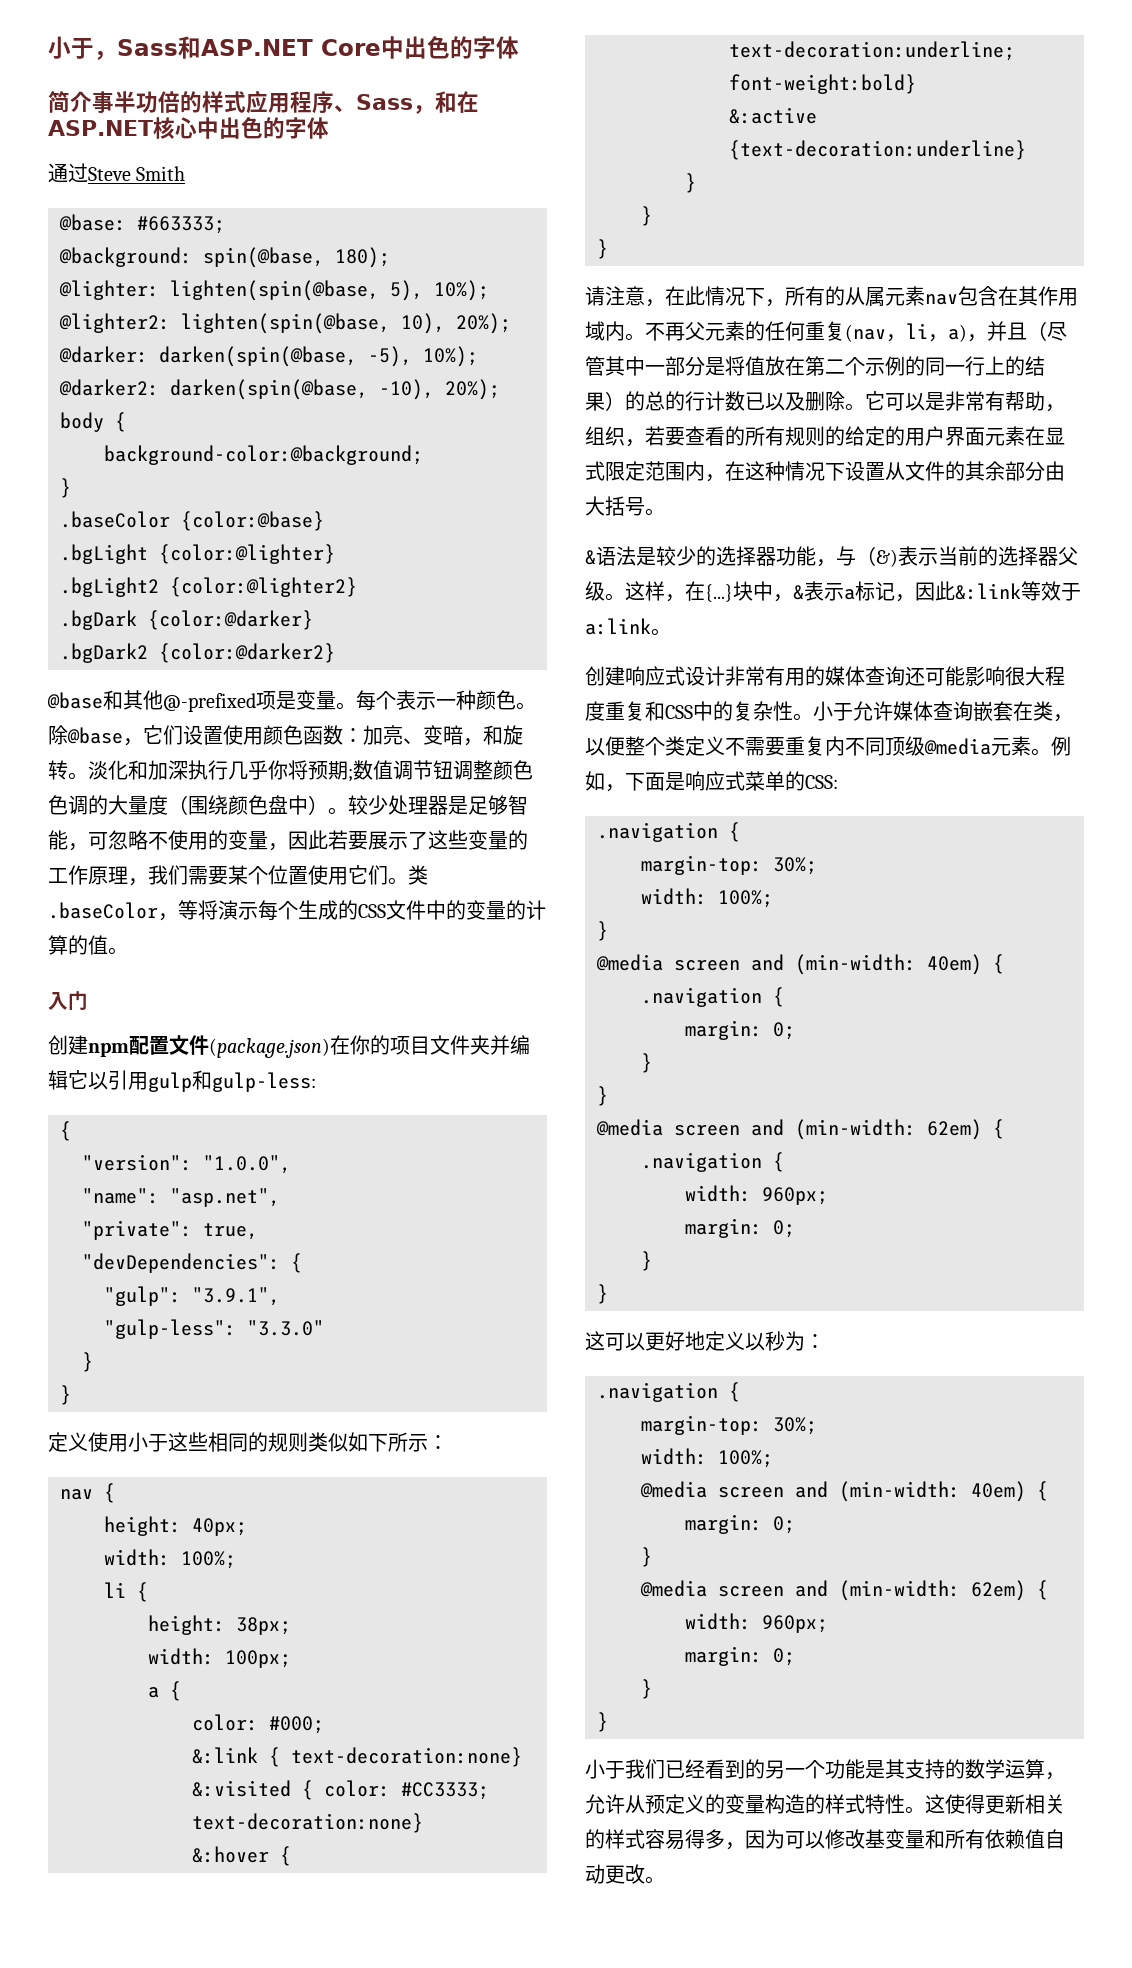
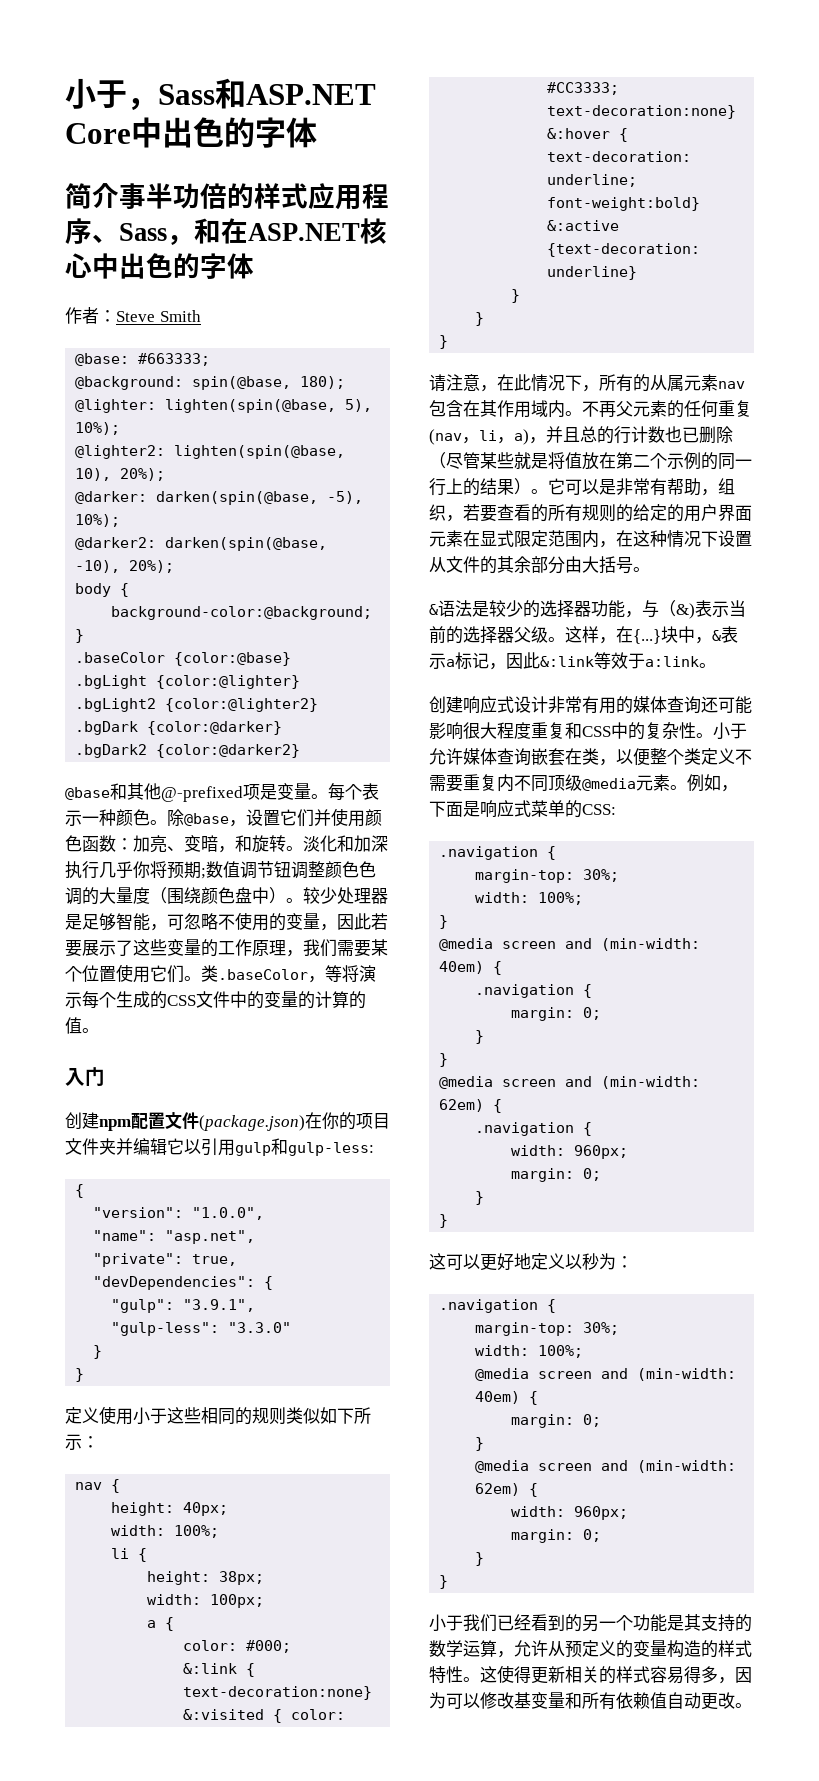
- 通过Steve Smith
+ 作者：Steve Smith
- 除@base，它们设置使用颜色函数：加亮、变暗，和旋转。
+ 除@base，设置它们并使用颜色函数：加亮、变暗，和旋转。
- 不再父元素的任何重复(nav，li，a)，并且（尽管其中一部分是将值放在第二个示例的同一行上的结果）的总的行计数已以及删除。
+ 不再父元素的任何重复(nav，li，a)，并且总的行计数也已删除（尽管某些就是将值放在第二个示例的同一行上的结果）。

